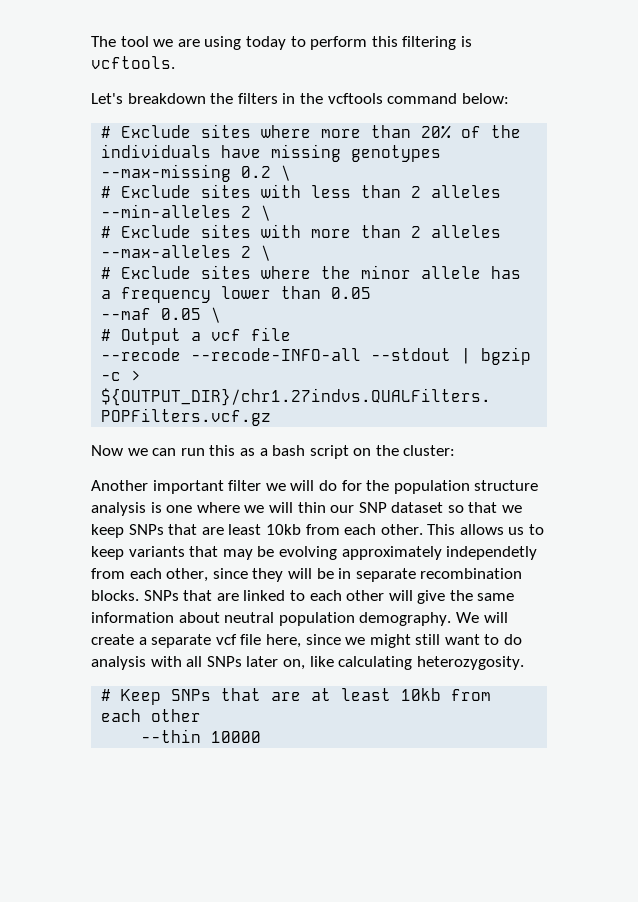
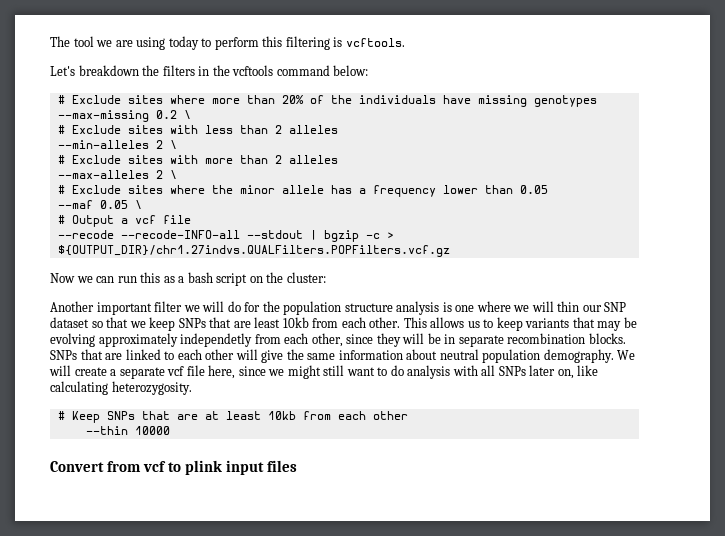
+ Convert from vcf to plink input files

